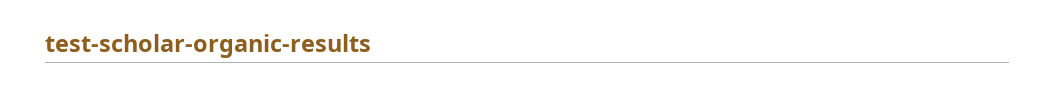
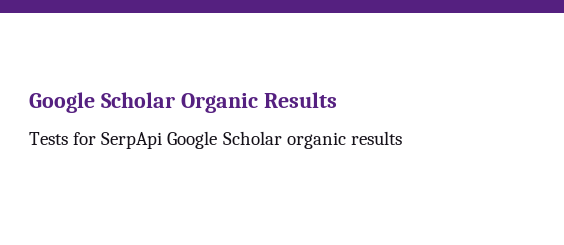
- test-scholar-organic-results
+ Google Scholar Organic Results
+ Tests for SerpApi Google Scholar organic results

